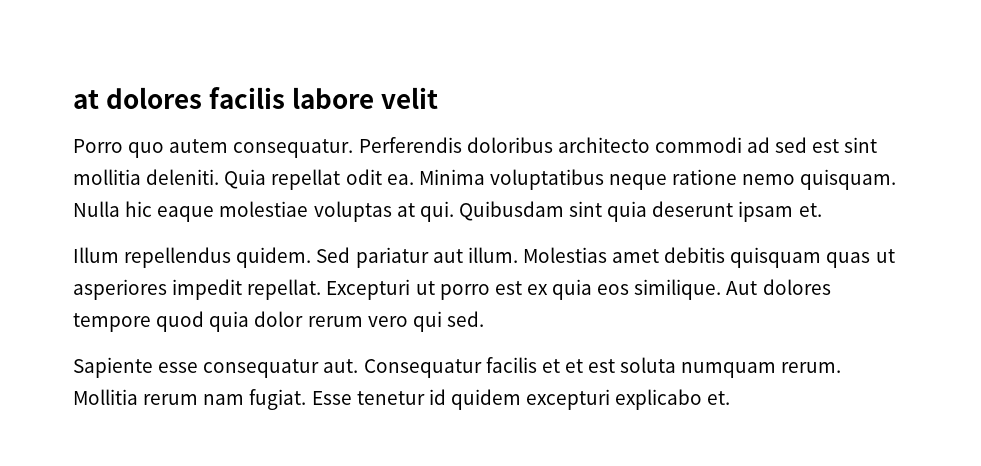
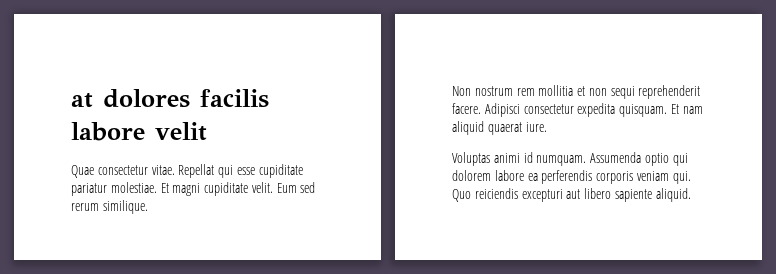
- Porro quo autem consequatur. Perferendis doloribus architecto commodi ad sed est sint mollitia deleniti. Quia repellat odit ea. Minima voluptatibus neque ratione nemo quisquam. Nulla hic eaque molestiae voluptas at qui. Quibusdam sint quia deserunt ipsam et.
- Illum repellendus quidem. Sed pariatur aut illum. Molestias amet debitis quisquam quas ut asperiores impedit repellat. Excepturi ut porro est ex quia eos similique. Aut dolores tempore quod quia dolor rerum vero qui sed.
- Sapiente esse consequatur aut. Consequatur facilis et et est soluta numquam rerum. Mollitia rerum nam fugiat. Esse tenetur id quidem excepturi explicabo et.
+ Quae consectetur vitae. Repellat qui esse cupiditate pariatur molestiae. Et magni cupiditate velit. Eum sed rerum similique.
+ Non nostrum rem mollitia et non sequi reprehenderit facere. Adipisci consectetur expedita quisquam. Et nam aliquid quaerat iure.
+ Voluptas animi id numquam. Assumenda optio qui dolorem labore ea perferendis corporis veniam qui. Quo reiciendis excepturi aut libero sapiente aliquid.

